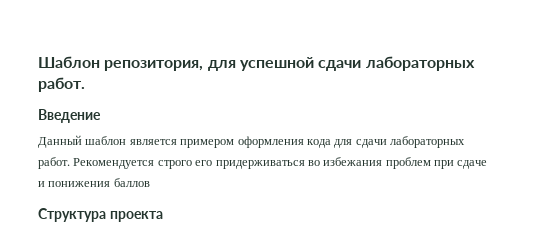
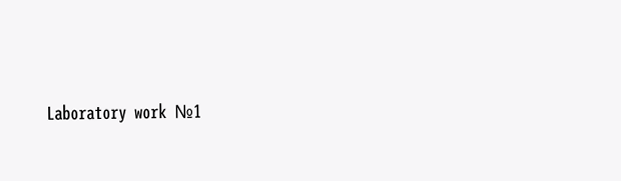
- Шаблон репозитория, для успешной сдачи лабораторных работ.
- Введение
- Данный шаблон является примером оформления кода для сдачи лабораторных работ. Рекомендуется строго его придерживаться во избежания проблем при сдаче и понижения баллов
- Структура проекта
+ Laboratory work №1

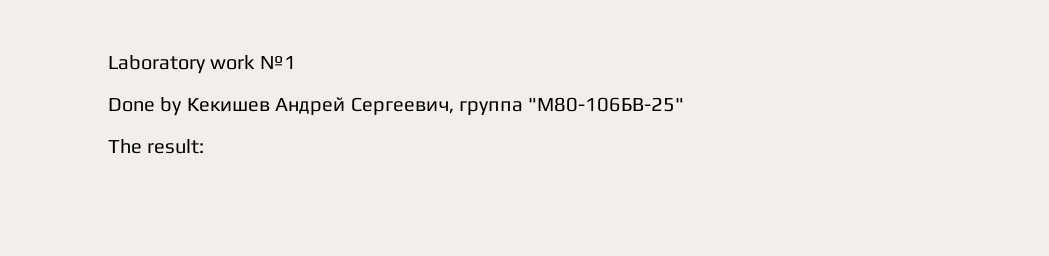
+ Done by Кекишев Андрей Сергеевич, группа "М80-106БВ-25"
+ The result:

